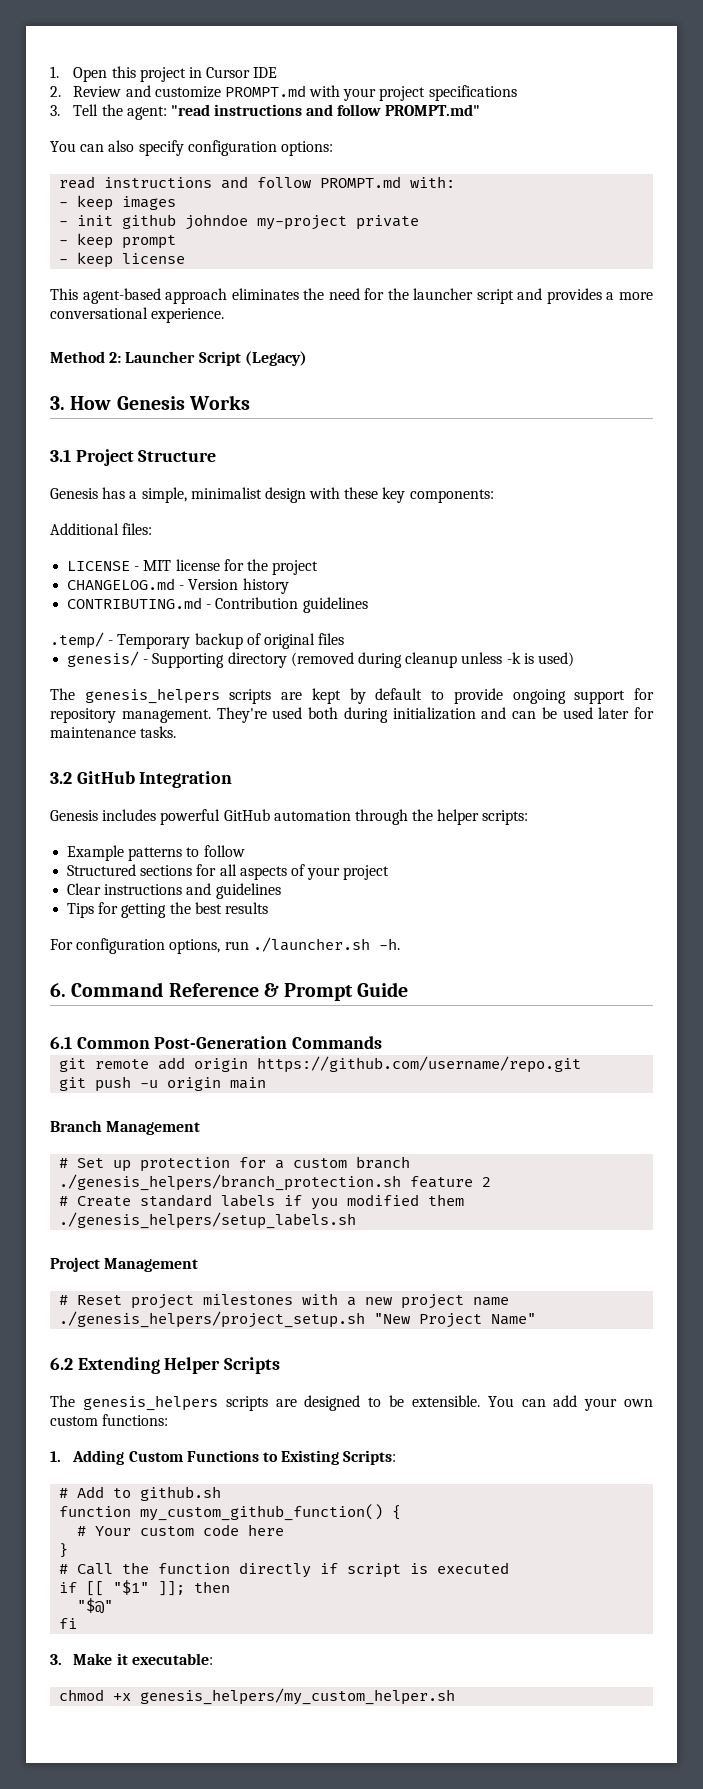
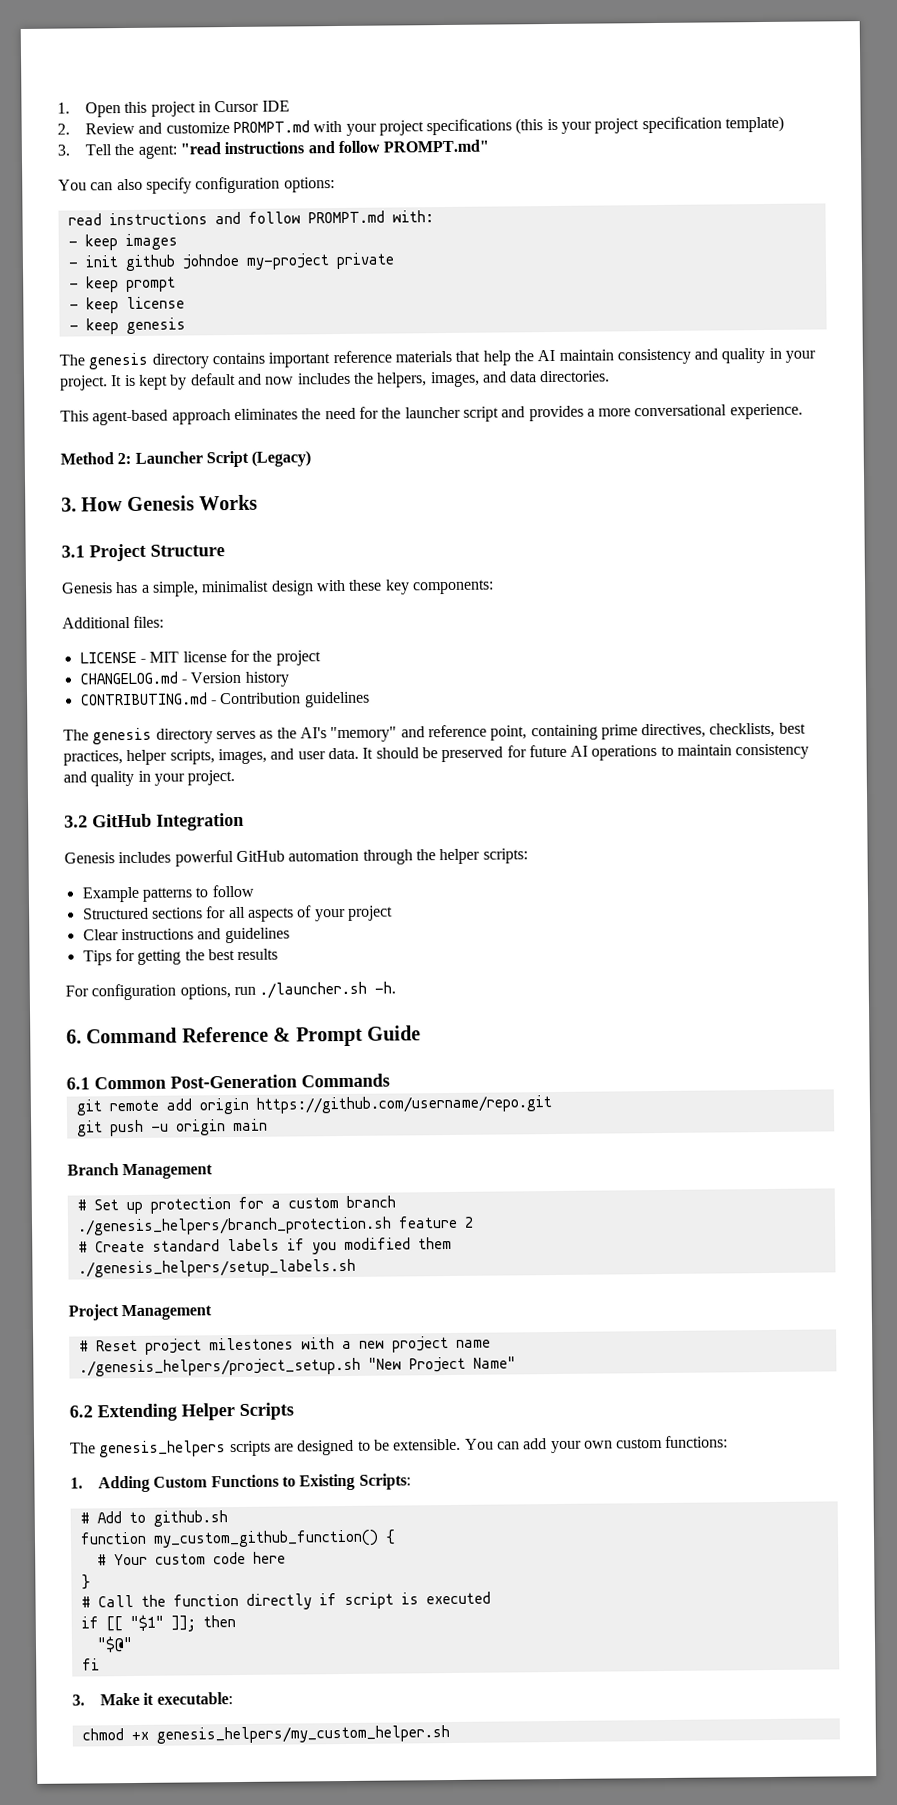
- 2. Review and customize PROMPT.md with your project specifications
+ 2. Review and customize PROMPT.md with your project specifications (this is your project specification template)
+ - keep genesis
+ The genesis directory contains important reference materials that help the AI maintain consistency and quality in your project. It is kept by default and now includes the helpers, images, and data directories.
- .temp/ - Temporary backup of original files
- genesis/ - Supporting directory (removed during cleanup unless -k is used)
- The genesis_helpers scripts are kept by default to provide ongoing support for repository management. They're used both during initialization and can be used later for maintenance tasks.
+ The genesis directory serves as the AI's "memory" and reference point, containing prime directives, checklists, best practices, helper scripts, images, and user data. It should be preserved for future AI operations to maintain consistency and quality in your project.

